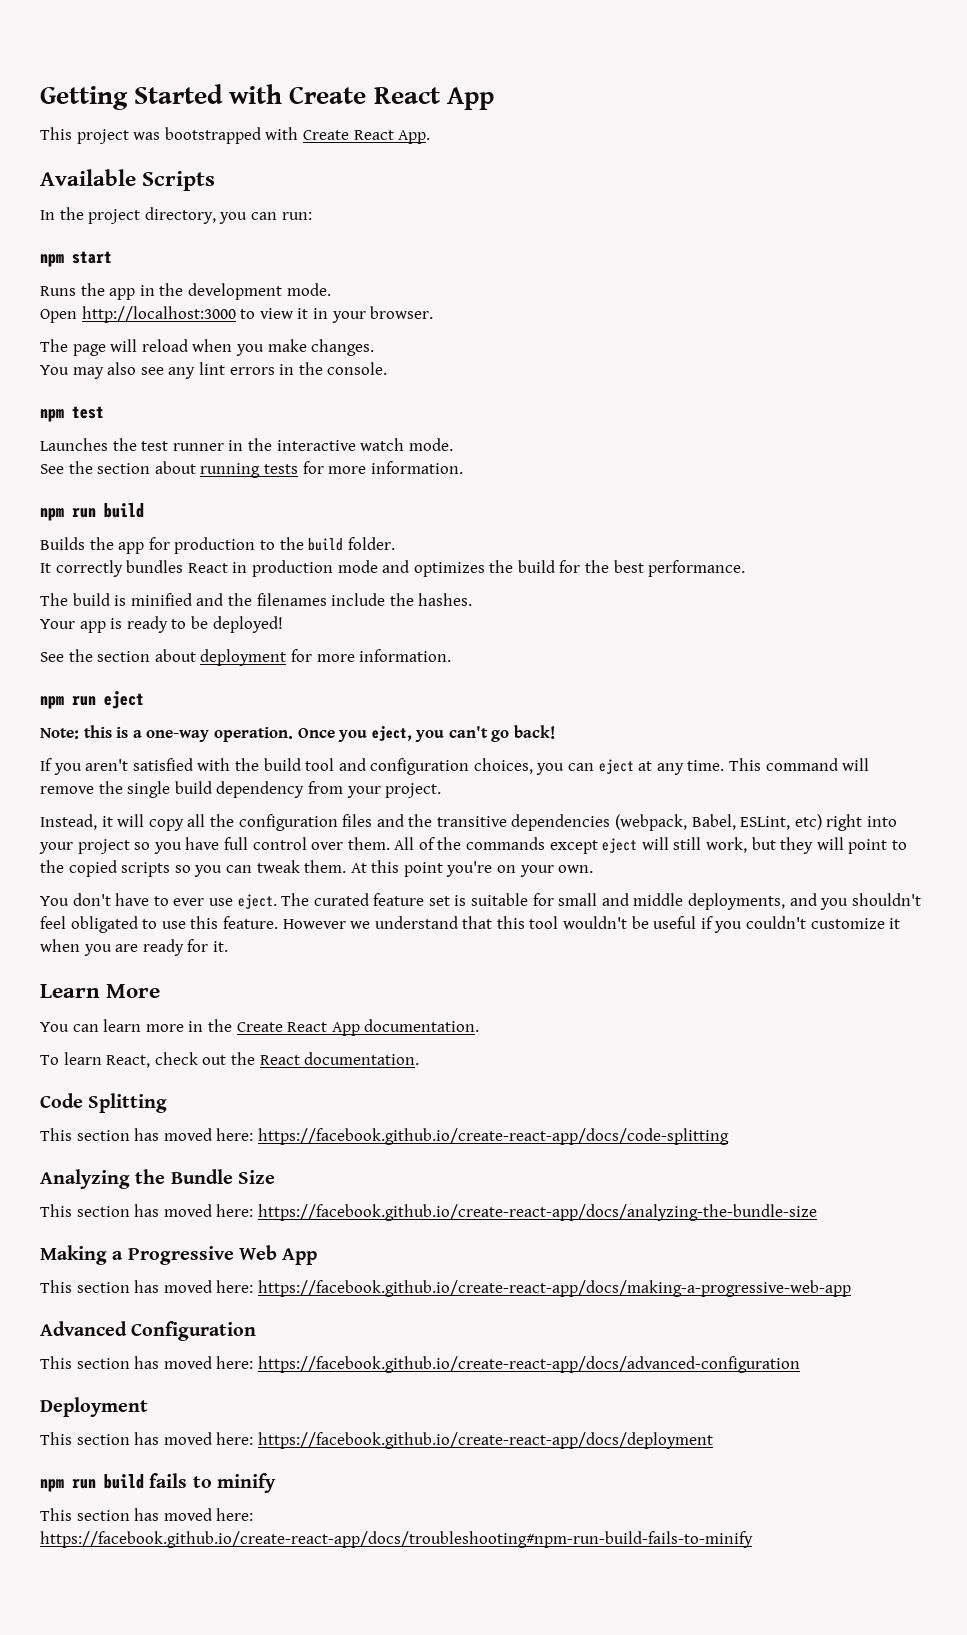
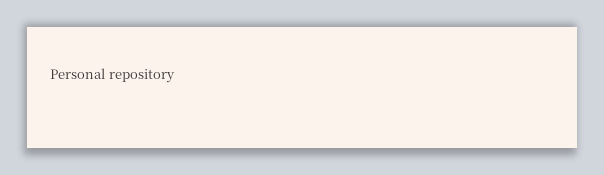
- Getting Started with Create React App
- This project was bootstrapped with Create React App.
- Available Scripts
- In the project directory, you can run:
- npm start
- Runs the app in the development mode.
- Open http://localhost:3000 to view it in your browser.
- The page will reload when you make changes.
- You may also see any lint errors in the console.
- npm test
- Launches the test runner in the interactive watch mode.
- See the section about running tests for more information.
- npm run build
- Builds the app for production to the build folder.
- It correctly bundles React in production mode and optimizes the build for the best performance.
- The build is minified and the filenames include the hashes.
- Your app is ready to be deployed!
- See the section about deployment for more information.
- npm run eject
- Note: this is a one-way operation. Once you eject, you can't go back!
- If you aren't satisfied with the build tool and configuration choices, you can eject at any time. This command will remove the single build dependency from your project.
- Instead, it will copy all the configuration files and the transitive dependencies (webpack, Babel, ESLint, etc) right into your project so you have full control over them. All of the commands except eject will still work, but they will point to the copied scripts so you can tweak them. At this point you're on your own.
- You don't have to ever use eject. The curated feature set is suitable for small and middle deployments, and you shouldn't feel obligated to use this feature. However we understand that this tool wouldn't be useful if you couldn't customize it when you are ready for it.
- Learn More
- You can learn more in the Create React App documentation.
- To learn React, check out the React documentation.
- Code Splitting
- This section has moved here: https://facebook.github.io/create-react-app/docs/code-splitting
- Analyzing the Bundle Size
- This section has moved here: https://facebook.github.io/create-react-app/docs/analyzing-the-bundle-size
- Making a Progressive Web App
- This section has moved here: https://facebook.github.io/create-react-app/docs/making-a-progressive-web-app
- Advanced Configuration
- This section has moved here: https://facebook.github.io/create-react-app/docs/advanced-configuration
- Deployment
- This section has moved here: https://facebook.github.io/create-react-app/docs/deployment
- npm run build fails to minify
- This section has moved here: https://facebook.github.io/create-react-app/docs/troubleshooting#npm-run-build-fails-to-minify
+ Personal repository

